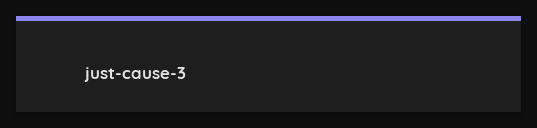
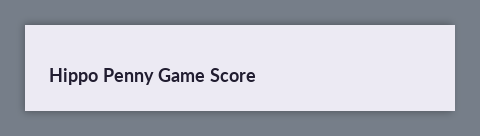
- just-cause-3
+ Hippo Penny Game Score

